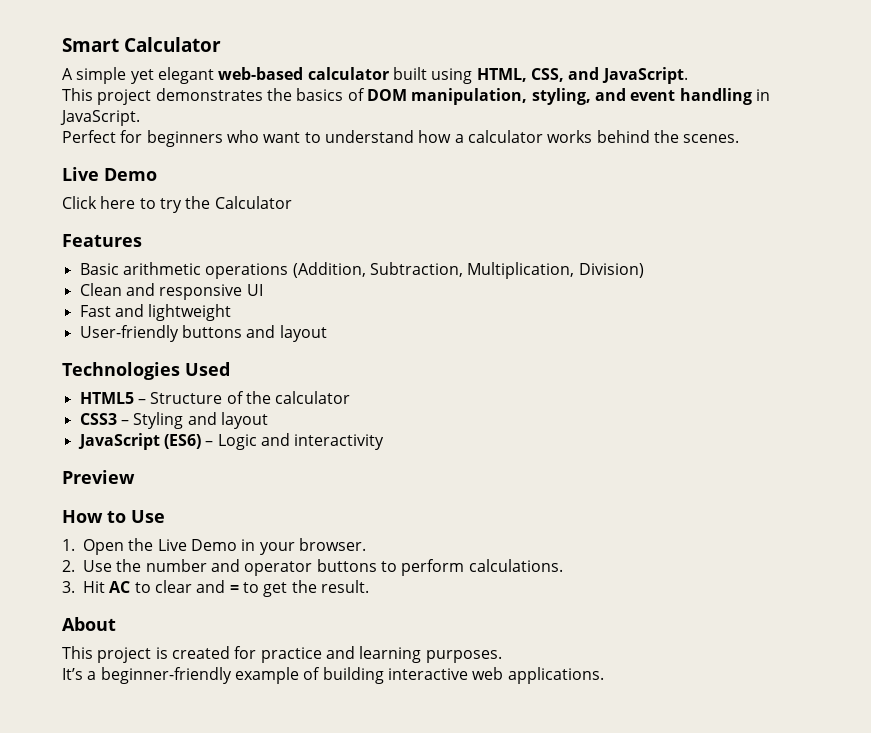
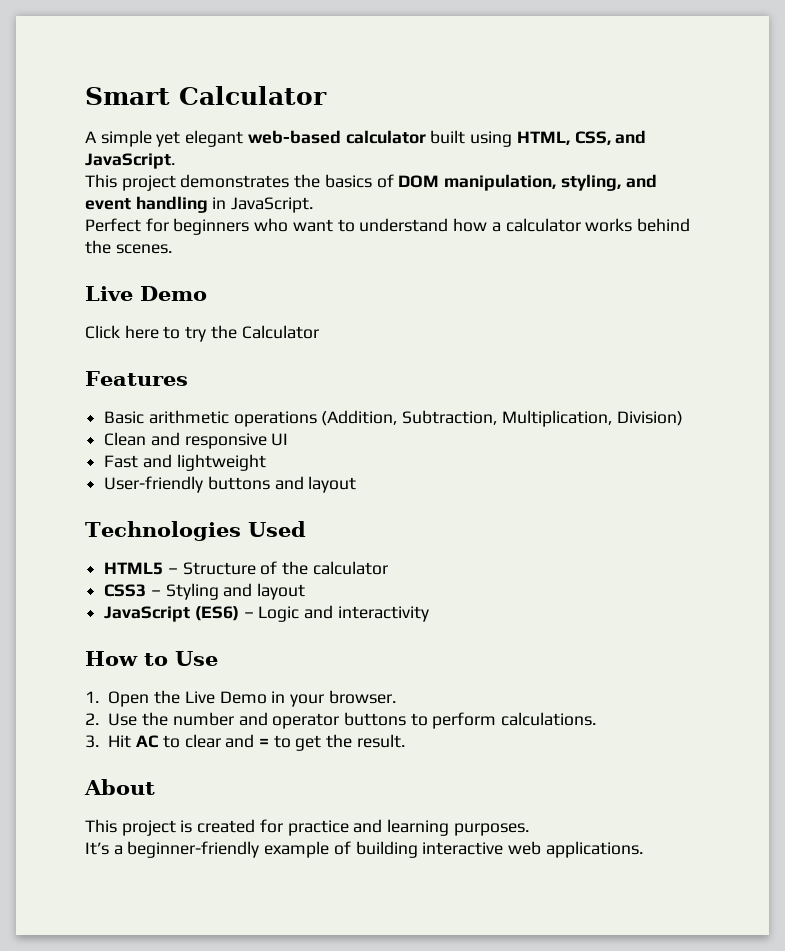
- Preview

